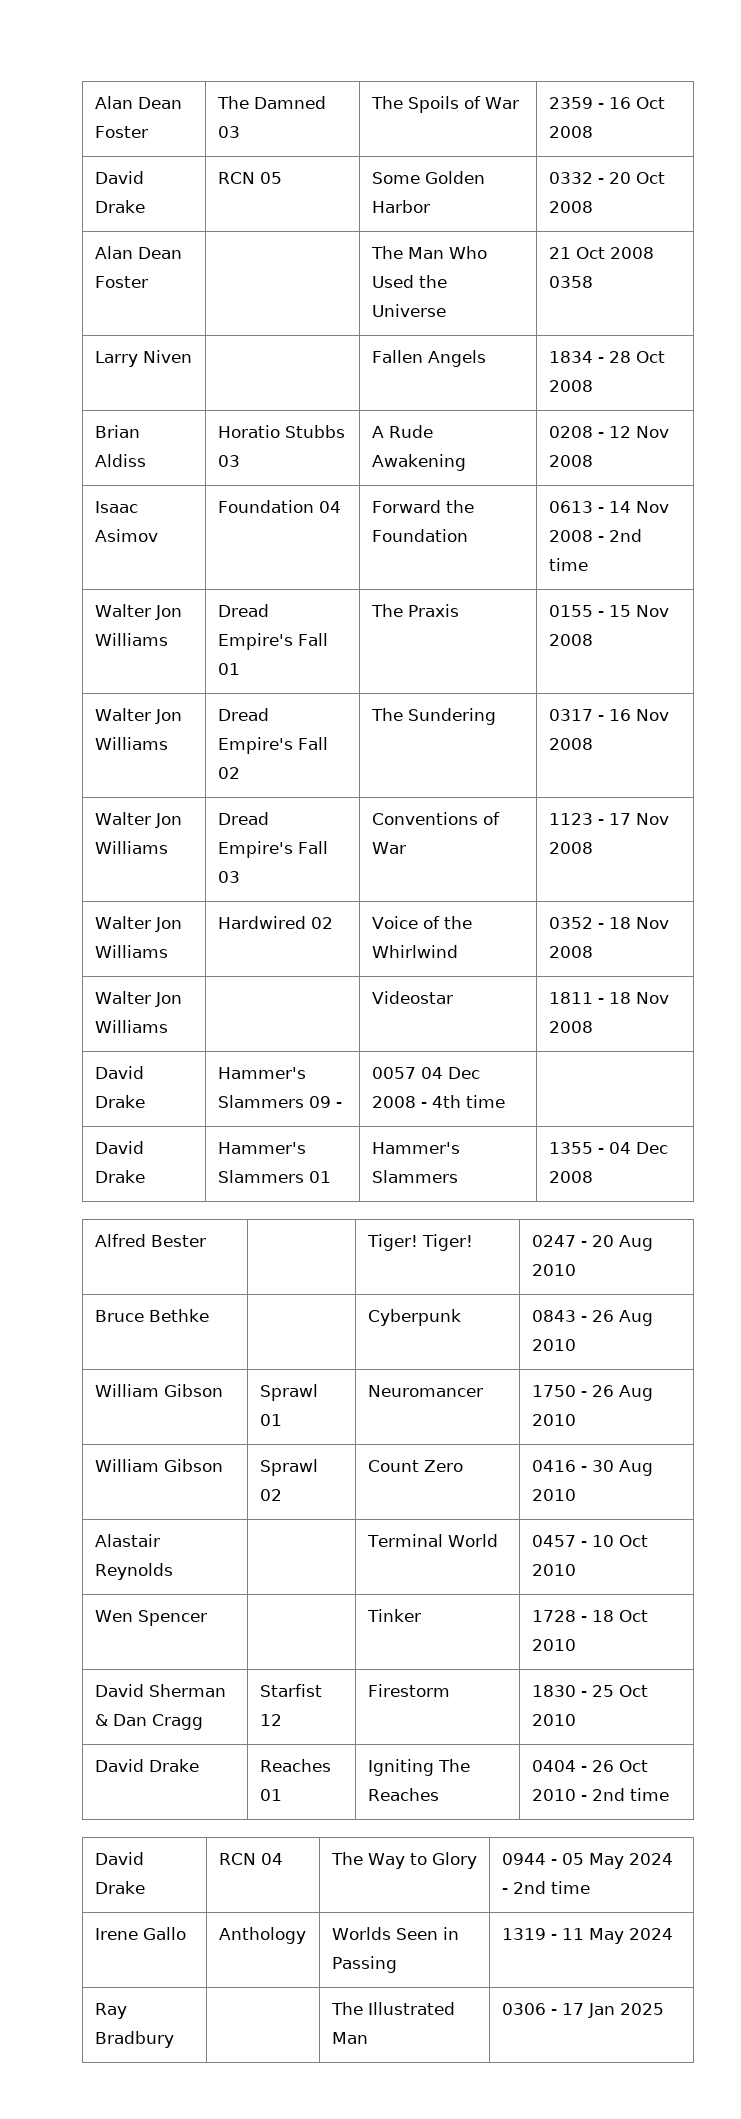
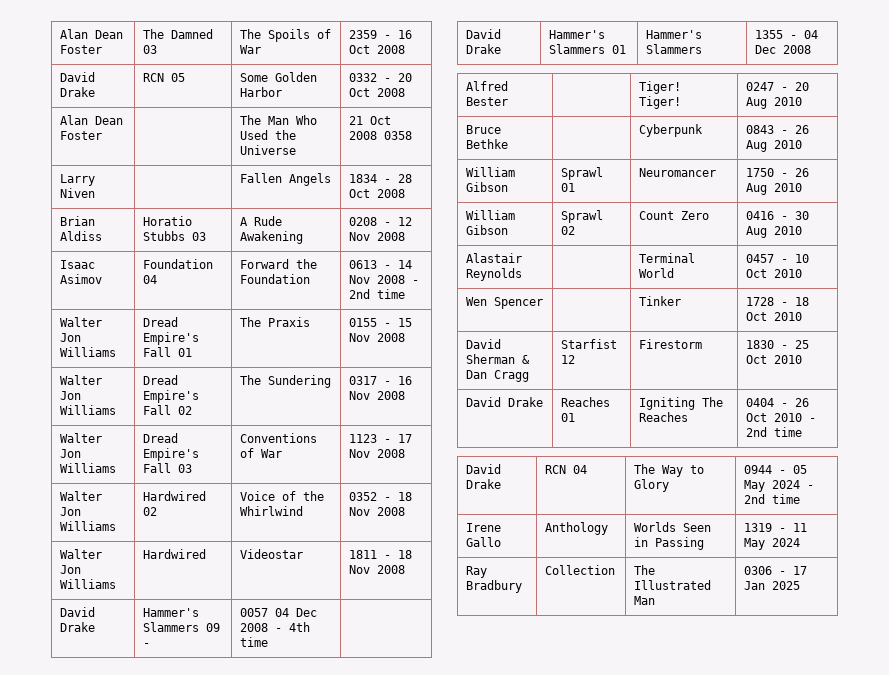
- Walter Jon Williams | | Videostar | 1811 - 18 Nov 2008
+ Walter Jon Williams | Hardwired | Videostar | 1811 - 18 Nov 2008
- Ray Bradbury | | The Illustrated Man | 0306 - 17 Jan 2025
+ Ray Bradbury | Collection | The Illustrated Man | 0306 - 17 Jan 2025

